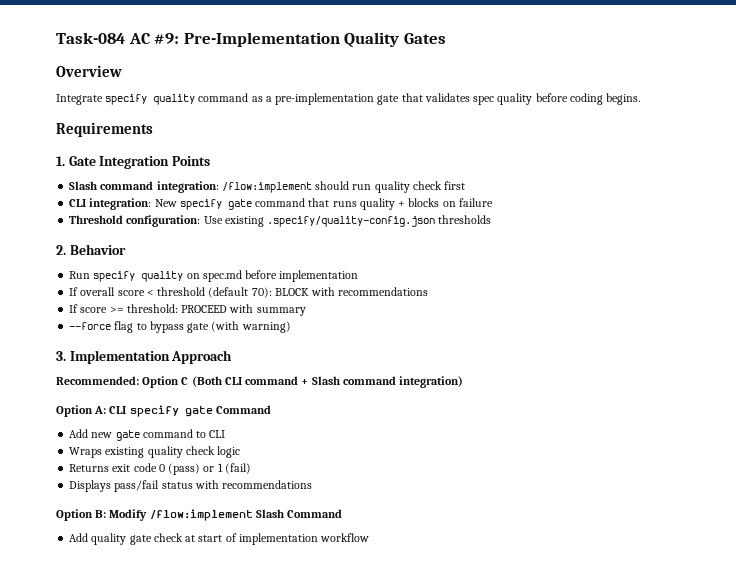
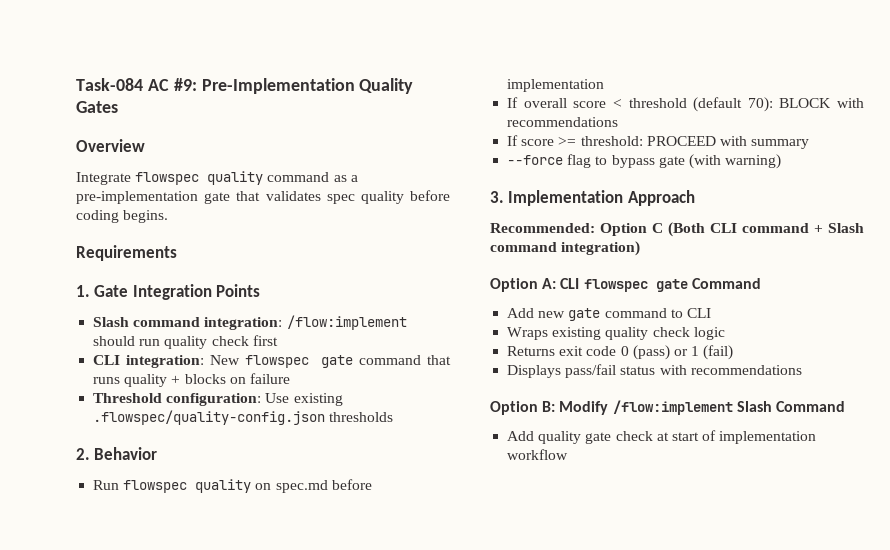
- Integrate specify quality command as a pre-implementation gate that validates spec quality before coding begins.
+ Integrate flowspec quality command as a pre-implementation gate that validates spec quality before coding begins.
- CLI integration: New specify gate command that runs quality + blocks on failure
+ CLI integration: New flowspec gate command that runs quality + blocks on failure
- Threshold configuration: Use existing .specify/quality-config.json thresholds
+ Threshold configuration: Use existing .flowspec/quality-config.json thresholds
- Run specify quality on spec.md before implementation
+ Run flowspec quality on spec.md before implementation
- Option A: CLI specify gate Command
+ Option A: CLI flowspec gate Command

